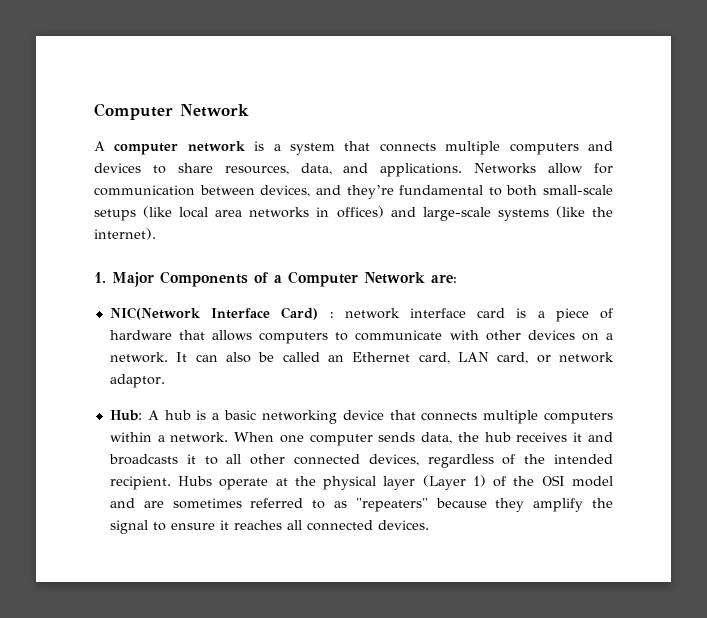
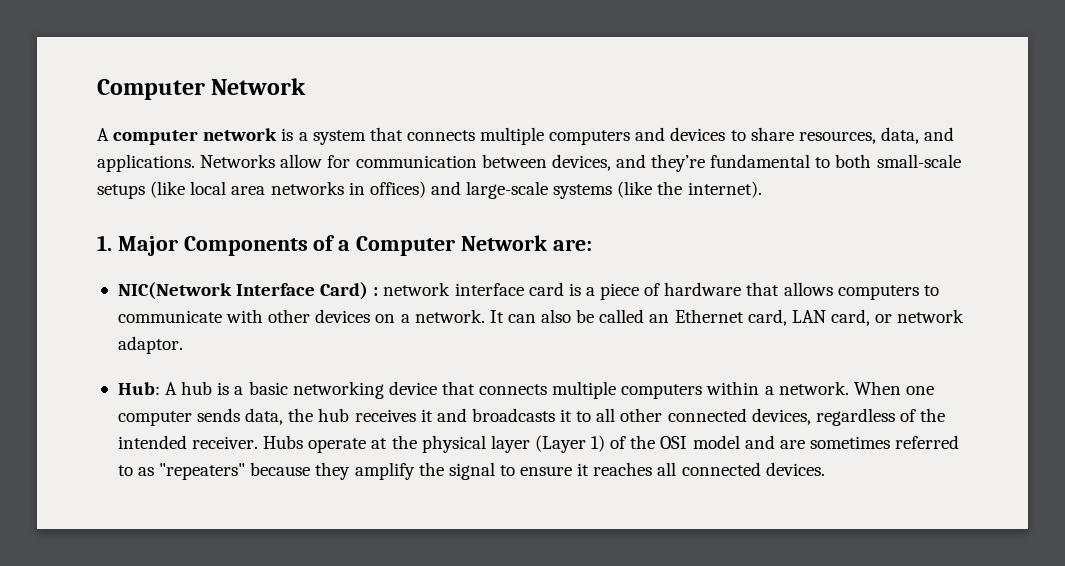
- When one computer sends data, the hub receives it and broadcasts it to all other connected devices, regardless of the intended recipient.
+ When one computer sends data, the hub receives it and broadcasts it to all other connected devices, regardless of the intended receiver.

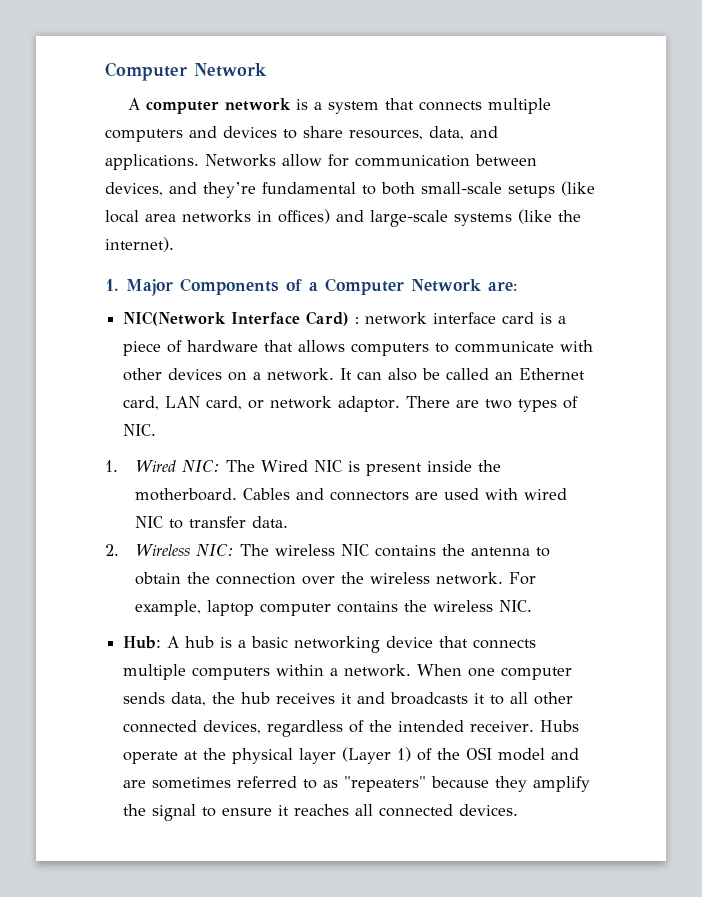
+ There are two types of NIC.
+ 1. Wired NIC: The Wired NIC is present inside the motherboard. Cables and connectors are used with wired NIC to transfer data.
+ 2. Wireless NIC: The wireless NIC contains the antenna to obtain the connection over the wireless network. For example, laptop computer contains the wireless NIC.

